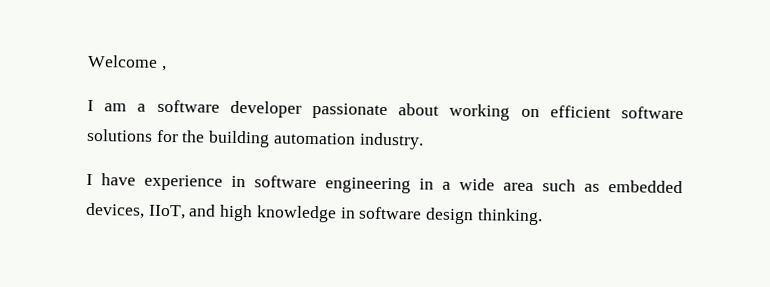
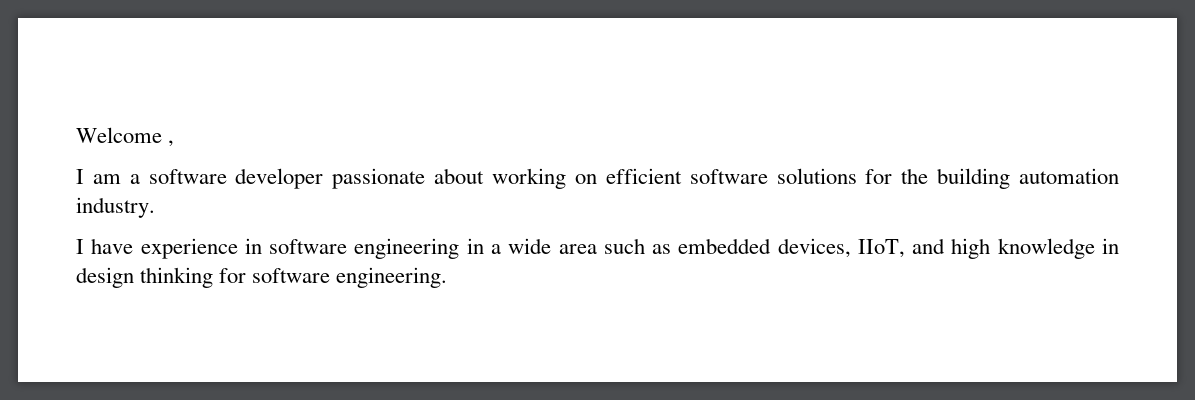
- I have experience in software engineering in a wide area such as embedded devices, IIoT, and high knowledge in software design thinking.
+ I have experience in software engineering in a wide area such as embedded devices, IIoT, and high knowledge in design thinking for software engineering.

